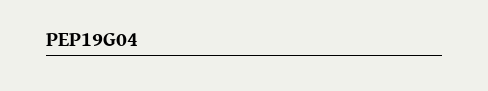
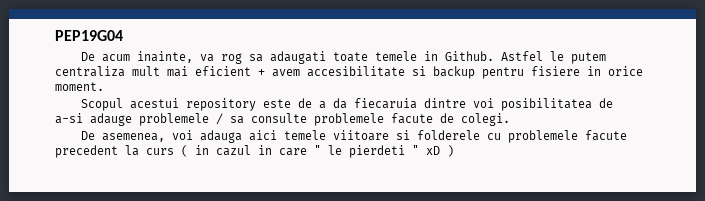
+ De acum inainte, va rog sa adaugati toate temele in Github. Astfel le putem centraliza mult mai eficient + avem accesibilitate si backup pentru fisiere in orice moment.
+ Scopul acestui repository este de a da fiecaruia dintre voi posibilitatea de a-si adauge problemele / sa consulte problemele facute de colegi.
+ De asemenea, voi adauga aici temele viitoare si folderele cu problemele facute precedent la curs ( in cazul in care " le pierdeti " xD )

